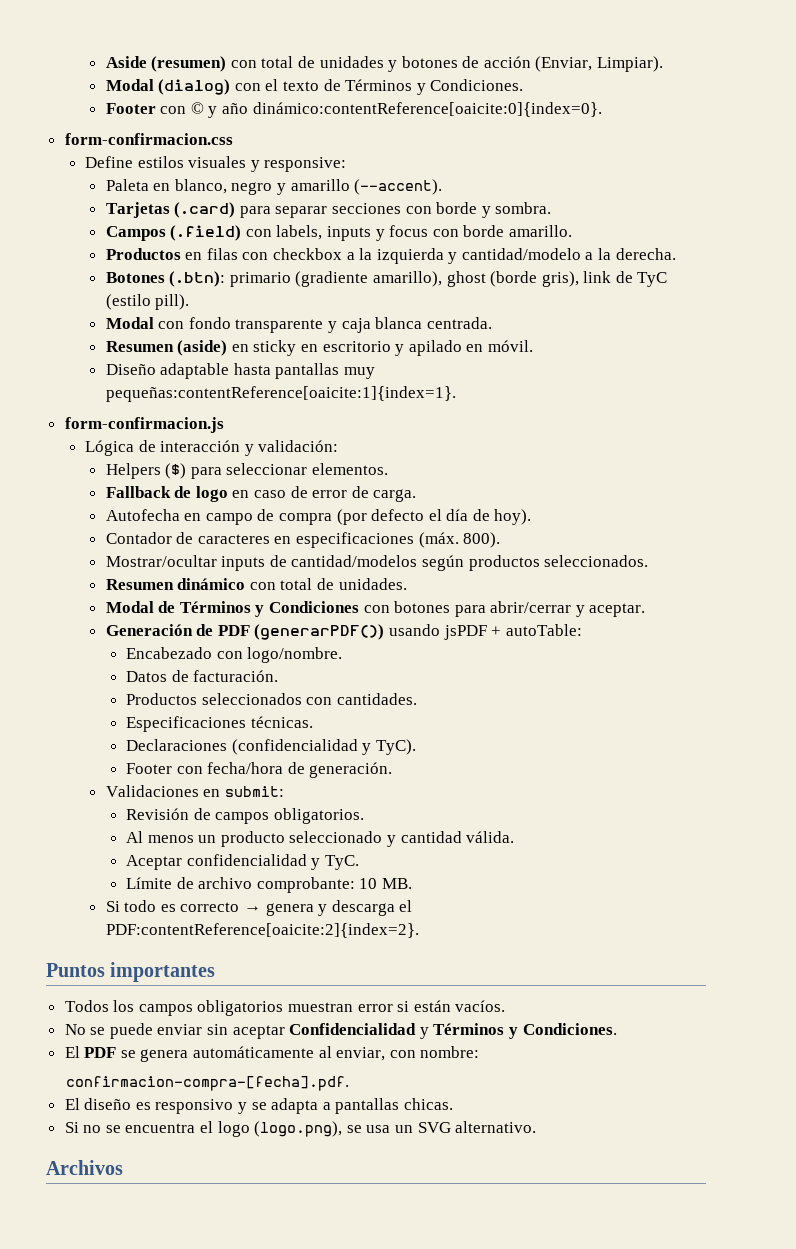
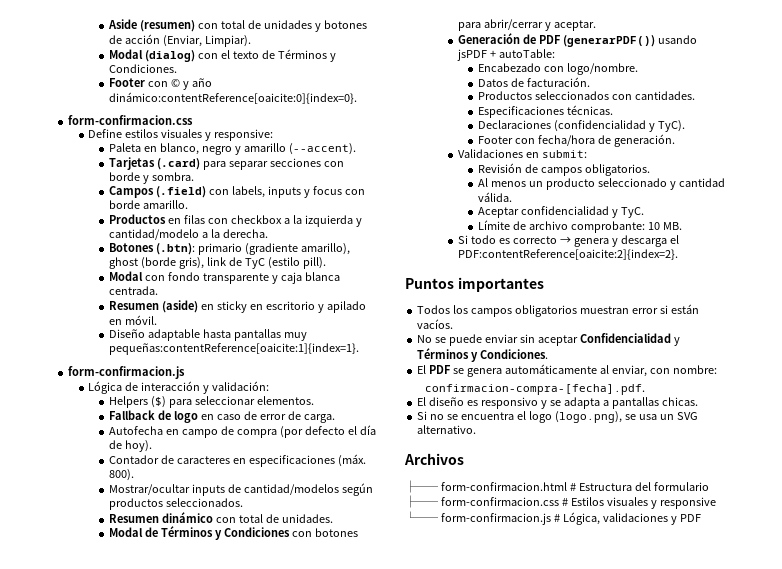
+ ├── form-confirmacion.html # Estructura del formulario ├── form-confirmacion.css # Estilos visuales y responsive └── form-confirmacion.js # Lógica, validaciones y PDF

